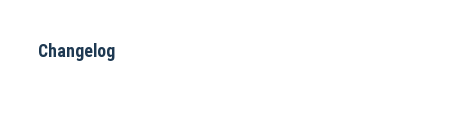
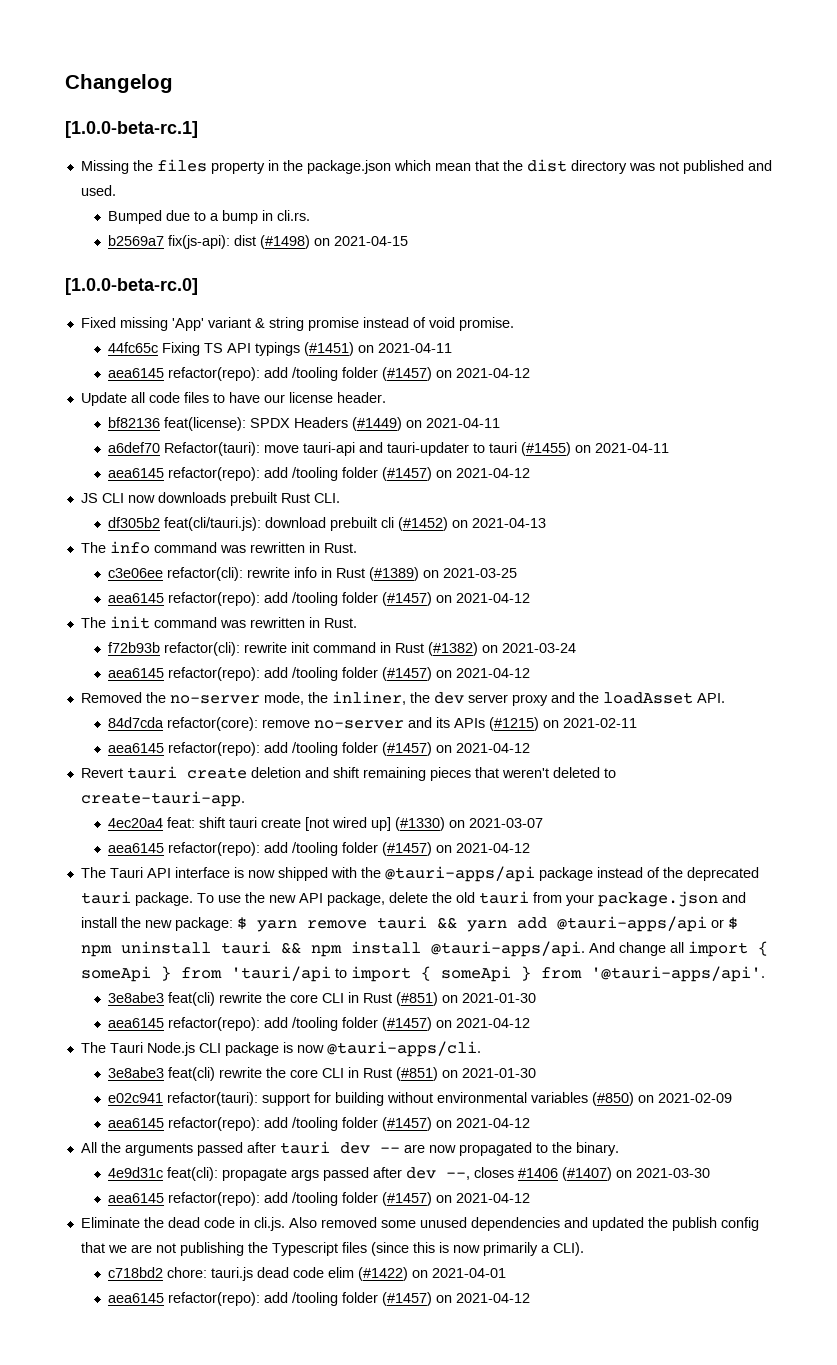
+ [1.0.0-beta-rc.1]
+ Missing the files property in the package.json which mean that the dist directory was not published and used.
+ Bumped due to a bump in cli.rs.
+ b2569a7 fix(js-api): dist (#1498) on 2021-04-15
+ [1.0.0-beta-rc.0]
+ Fixed missing 'App' variant & string promise instead of void promise.
+ 44fc65c Fixing TS API typings (#1451) on 2021-04-11
+ aea6145 refactor(repo): add /tooling folder (#1457) on 2021-04-12
+ Update all code files to have our license header.
+ bf82136 feat(license): SPDX Headers (#1449) on 2021-04-11
+ a6def70 Refactor(tauri): move tauri-api and tauri-updater to tauri (#1455) on 2021-04-11
+ aea6145 refactor(repo): add /tooling folder (#1457) on 2021-04-12
+ JS CLI now downloads prebuilt Rust CLI.
+ df305b2 feat(cli/tauri.js): download prebuilt cli (#1452) on 2021-04-13
+ The info command was rewritten in Rust.
+ c3e06ee refactor(cli): rewrite info in Rust (#1389) on 2021-03-25
+ aea6145 refactor(repo): add /tooling folder (#1457) on 2021-04-12
+ The init command was rewritten in Rust.
+ f72b93b refactor(cli): rewrite init command in Rust (#1382) on 2021-03-24
+ aea6145 refactor(repo): add /tooling folder (#1457) on 2021-04-12
+ Removed the no-server mode, the inliner, the dev server proxy and the loadAsset API.
+ 84d7cda refactor(core): remove no-server and its APIs (#1215) on 2021-02-11
+ aea6145 refactor(repo): add /tooling folder (#1457) on 2021-04-12
+ Revert tauri create deletion and shift remaining pieces that weren't deleted to create-tauri-app.
+ 4ec20a4 feat: shift tauri create [not wired up] (#1330) on 2021-03-07
+ aea6145 refactor(repo): add /tooling folder (#1457) on 2021-04-12
+ The Tauri API interface is now shipped with the @tauri-apps/api package instead of the deprecated tauri package. To use the new API package, delete the old tauri from your package.json and install the new package: $ yarn remove tauri && yarn add @tauri-apps/api or $ npm uninstall tauri && npm install @tauri-apps/api. And change all import { someApi } from 'tauri/api to import { someApi } from '@tauri-apps/api'.
+ 3e8abe3 feat(cli) rewrite the core CLI in Rust (#851) on 2021-01-30
+ aea6145 refactor(repo): add /tooling folder (#1457) on 2021-04-12
+ The Tauri Node.js CLI package is now @tauri-apps/cli.
+ 3e8abe3 feat(cli) rewrite the core CLI in Rust (#851) on 2021-01-30
+ e02c941 refactor(tauri): support for building without environmental variables (#850) on 2021-02-09
+ aea6145 refactor(repo): add /tooling folder (#1457) on 2021-04-12
+ All the arguments passed after tauri dev -- are now propagated to the binary.
+ 4e9d31c feat(cli): propagate args passed after dev --, closes #1406 (#1407) on 2021-03-30
+ aea6145 refactor(repo): add /tooling folder (#1457) on 2021-04-12
+ Eliminate the dead code in cli.js. Also removed some unused dependencies and updated the publish config that we are not publishing the Typescript files (since this is now primarily a CLI).
+ c718bd2 chore: tauri.js dead code elim (#1422) on 2021-04-01
+ aea6145 refactor(repo): add /tooling folder (#1457) on 2021-04-12

